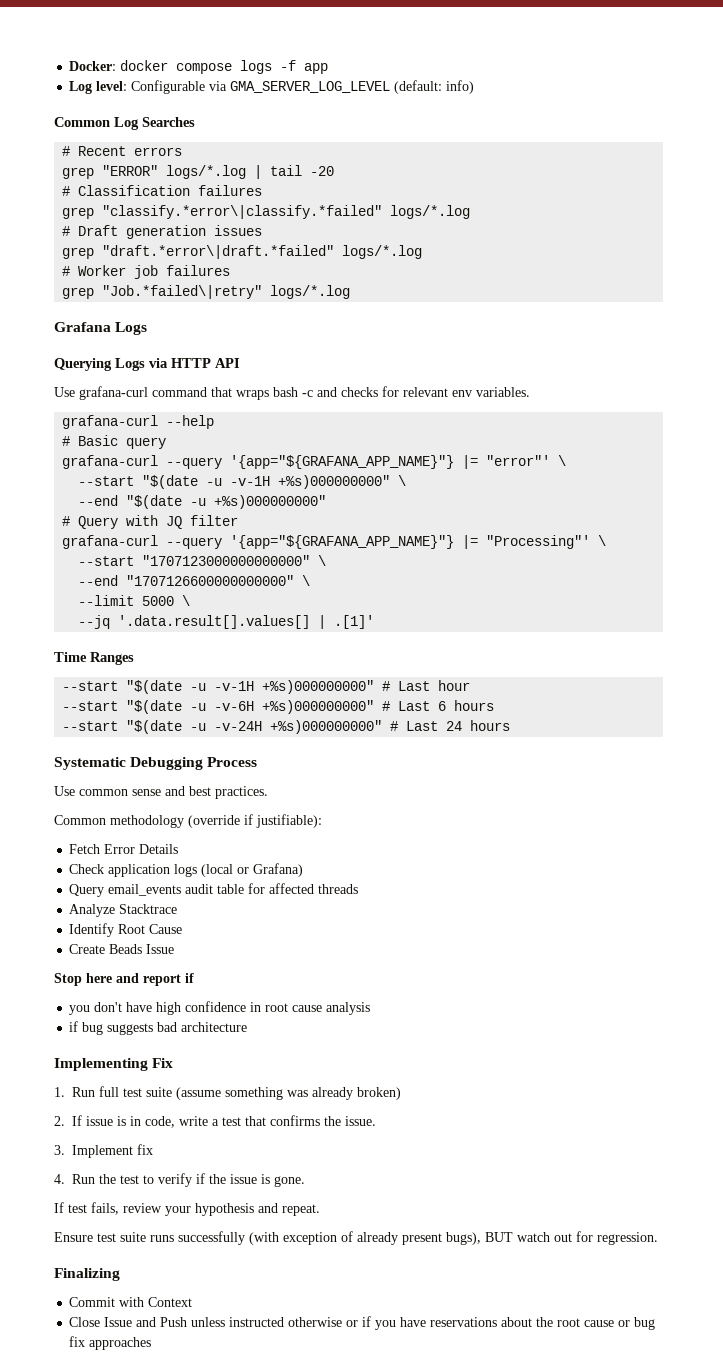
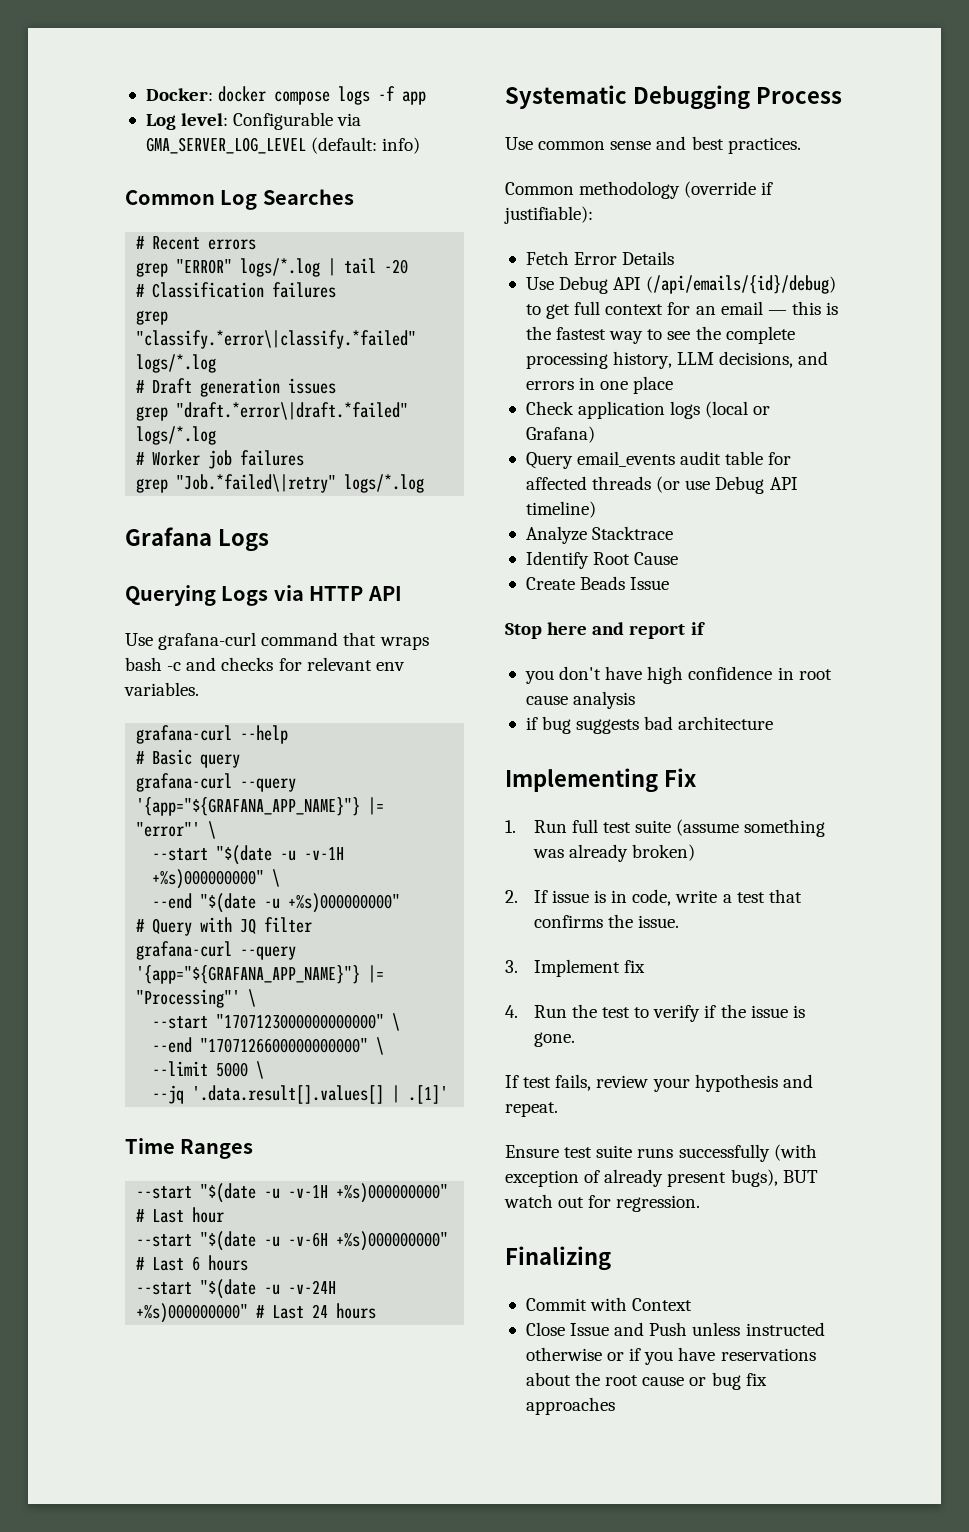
+ Use Debug API (/api/emails/{id}/debug) to get full context for an email — this is the fastest way to see the complete processing history, LLM decisions, and errors in one place
- Query email_events audit table for affected threads
+ Query email_events audit table for affected threads (or use Debug API timeline)

